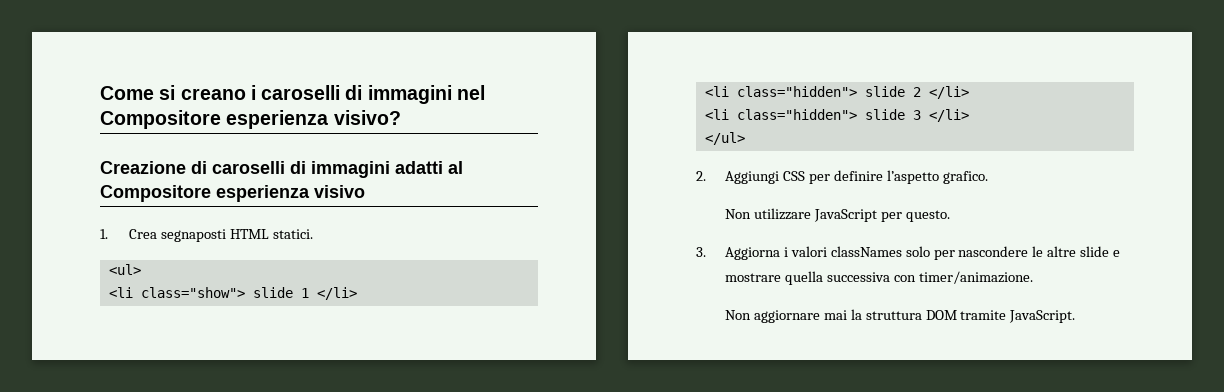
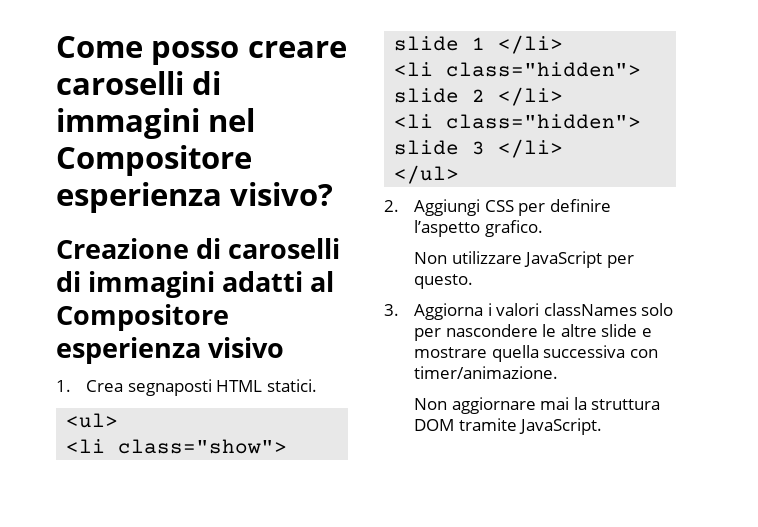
- Come si creano i caroselli di immagini nel Compositore esperienza visivo?
+ Come posso creare caroselli di immagini nel Compositore esperienza visivo?

